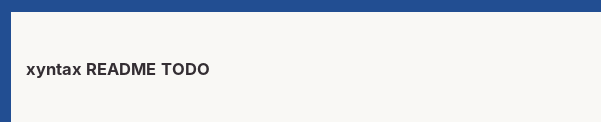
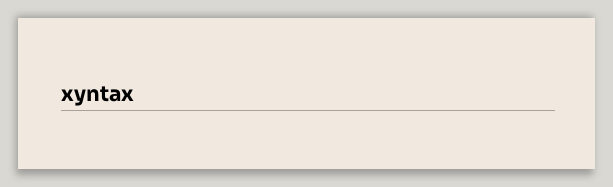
- xyntax README TODO
+ xyntax

